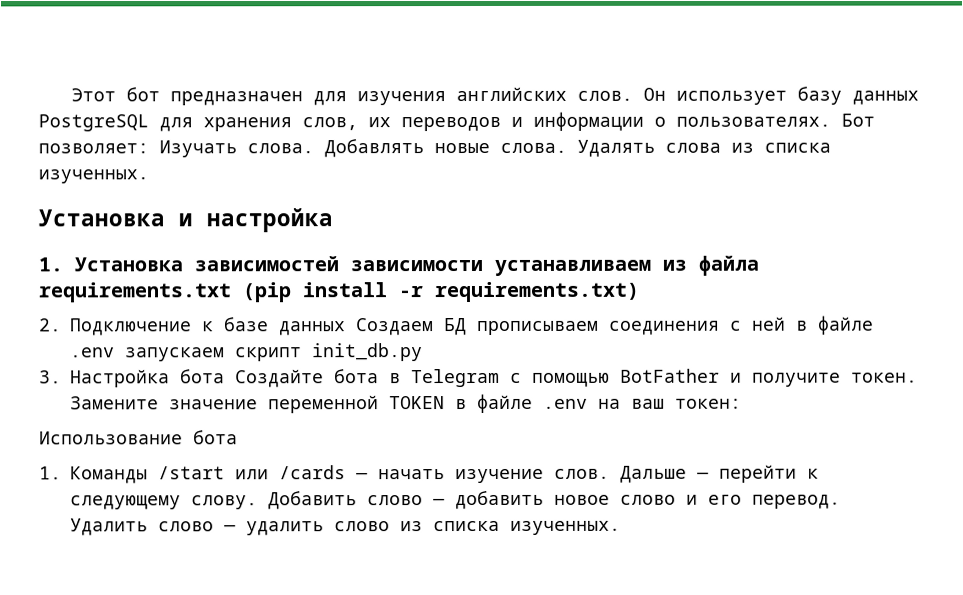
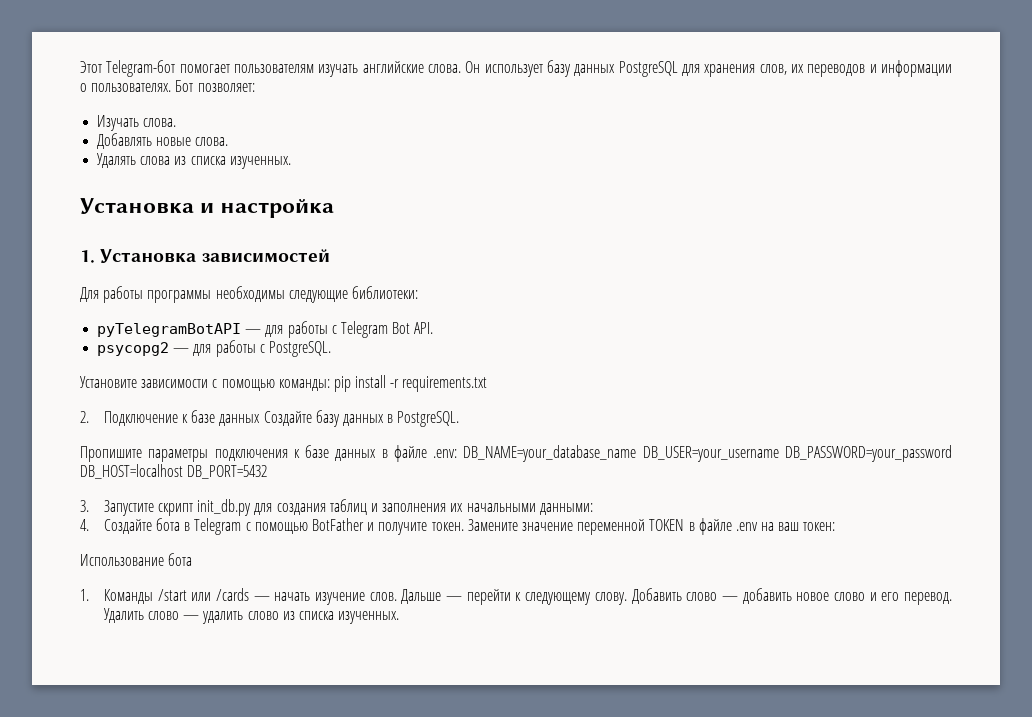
- Этот бот предназначен для изучения английских слов.
+ Этот Telegram-бот помогает пользователям изучать английские слова.
- Бот позволяет: Изучать слова. Добавлять новые слова. Удалять слова из списка изученных.
+ Бот позволяет:
+ Изучать слова.
+ Добавлять новые слова.
+ Удалять слова из списка изученных.
- 1. Установка зависимостей зависимости устанавливаем из файла requirements.txt (pip install -r requirements.txt)
+ 1. Установка зависимостей
+ Для работы программы необходимы следующие библиотеки:
+ pyTelegramBotAPI — для работы с Telegram Bot API.
+ psycopg2 — для работы с PostgreSQL.
+ Установите зависимости с помощью команды: pip install -r requirements.txt
- 2. Подключение к базе данных Создаем БД прописываем соединения с ней в файле .env запускаем скрипт init_db.py
- 3. Настройка бота Создайте бота в Telegram с помощью BotFather и получите токен.
+ 2. Подключение к базе данных Создайте базу данных в PostgreSQL.
+ Пропишите параметры подключения к базе данных в файле .env: DB_NAME=your_database_name DB_USER=your_username DB_PASSWORD=your_password DB_HOST=localhost DB_PORT=5432
+ 3. Запустите скрипт init_db.py для создания таблиц и заполнения их начальными данными:
+ 4. Создайте бота в Telegram с помощью BotFather и получите токен.

